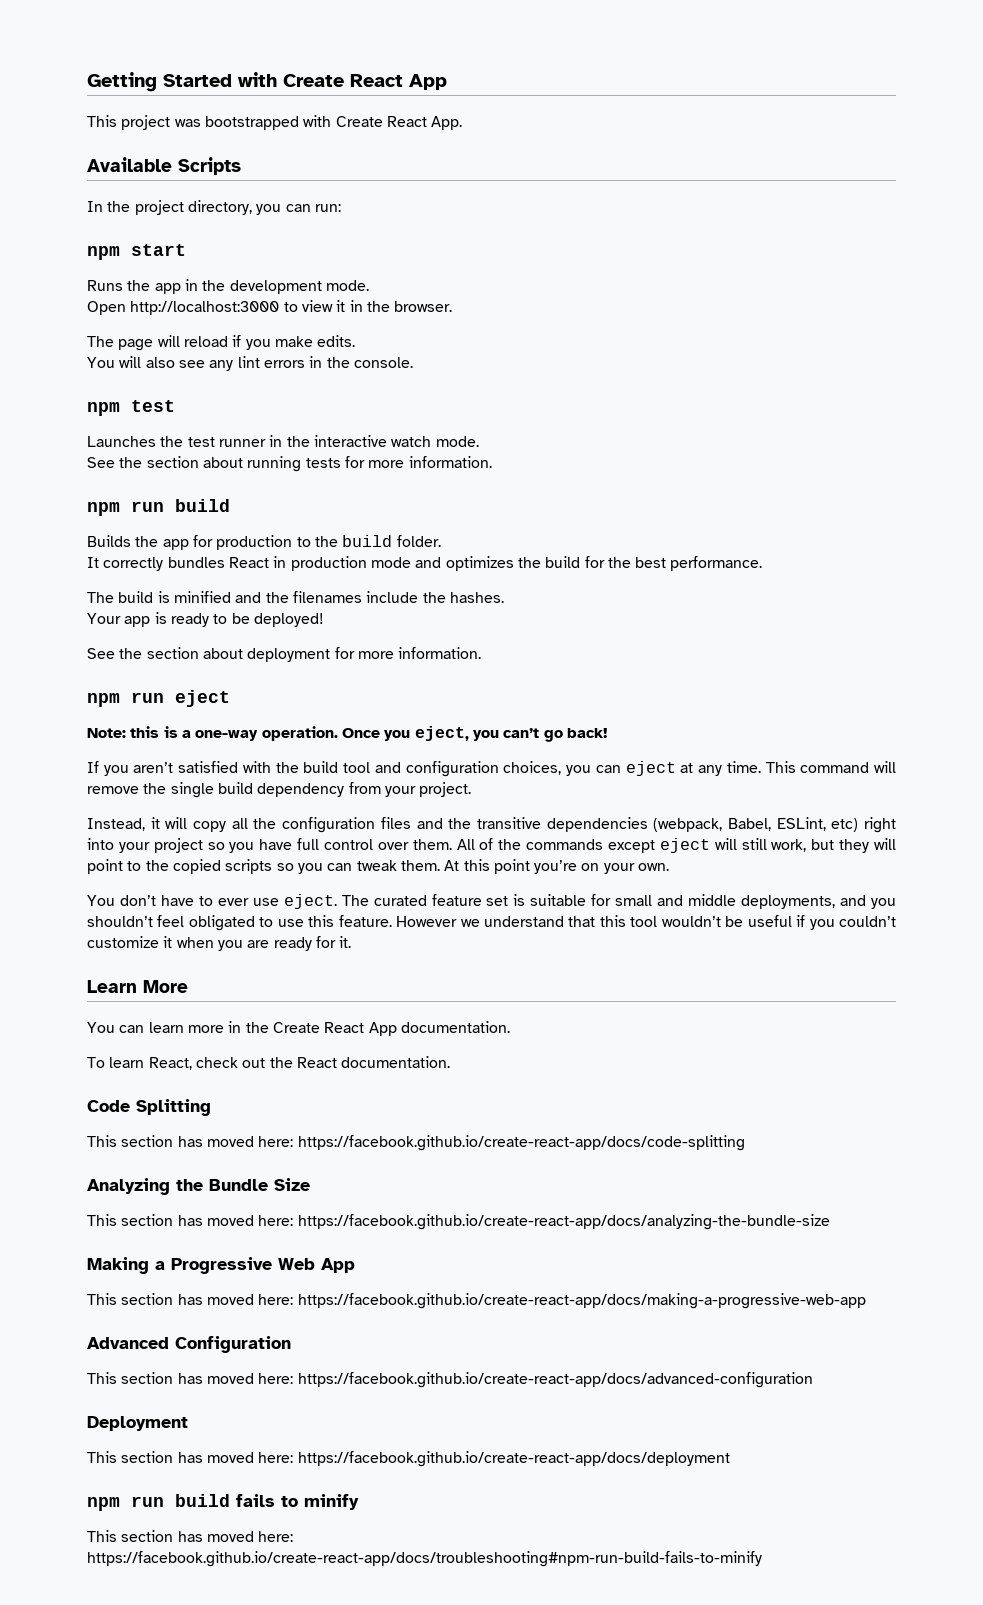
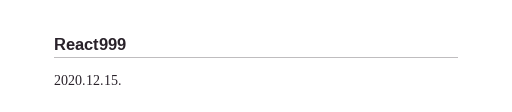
- Getting Started with Create React App
- This project was bootstrapped with Create React App.
- Available Scripts
- In the project directory, you can run:
- npm start
- Runs the app in the development mode.
- Open http://localhost:3000 to view it in the browser.
- The page will reload if you make edits.
- You will also see any lint errors in the console.
- npm test
- Launches the test runner in the interactive watch mode.
- See the section about running tests for more information.
- npm run build
- Builds the app for production to the build folder.
- It correctly bundles React in production mode and optimizes the build for the best performance.
- The build is minified and the filenames include the hashes.
- Your app is ready to be deployed!
- See the section about deployment for more information.
- npm run eject
- Note: this is a one-way operation. Once you eject, you can’t go back!
- If you aren’t satisfied with the build tool and configuration choices, you can eject at any time. This command will remove the single build dependency from your project.
- Instead, it will copy all the configuration files and the transitive dependencies (webpack, Babel, ESLint, etc) right into your project so you have full control over them. All of the commands except eject will still work, but they will point to the copied scripts so you can tweak them. At this point you’re on your own.
- You don’t have to ever use eject. The curated feature set is suitable for small and middle deployments, and you shouldn’t feel obligated to use this feature. However we understand that this tool wouldn’t be useful if you couldn’t customize it when you are ready for it.
- Learn More
- You can learn more in the Create React App documentation.
- To learn React, check out the React documentation.
- Code Splitting
- This section has moved here: https://facebook.github.io/create-react-app/docs/code-splitting
- Analyzing the Bundle Size
- This section has moved here: https://facebook.github.io/create-react-app/docs/analyzing-the-bundle-size
- Making a Progressive Web App
- This section has moved here: https://facebook.github.io/create-react-app/docs/making-a-progressive-web-app
- Advanced Configuration
- This section has moved here: https://facebook.github.io/create-react-app/docs/advanced-configuration
- Deployment
- This section has moved here: https://facebook.github.io/create-react-app/docs/deployment
- npm run build fails to minify
- This section has moved here: https://facebook.github.io/create-react-app/docs/troubleshooting#npm-run-build-fails-to-minify
+ React999
+ 2020.12.15.

